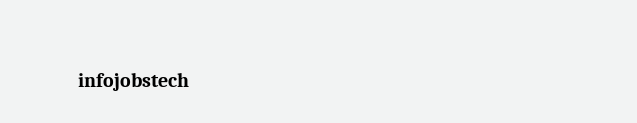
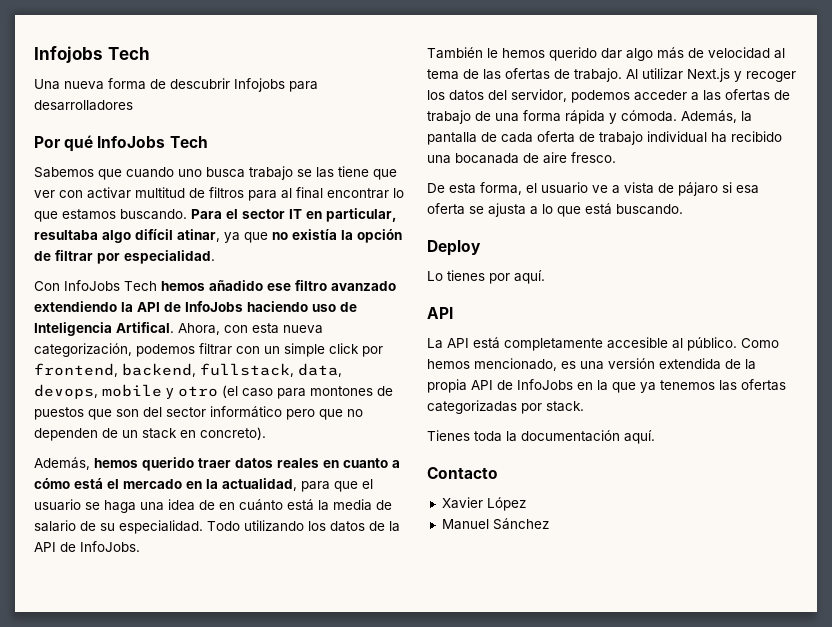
- infojobstech
+ Infojobs Tech
+ Una nueva forma de descubrir Infojobs para desarrolladores
+ Por qué InfoJobs Tech
+ Sabemos que cuando uno busca trabajo se las tiene que ver con activar multitud de filtros para al final encontrar lo que estamos buscando. Para el sector IT en particular, resultaba algo difícil atinar, ya que no existía la opción de filtrar por especialidad.
+ Con InfoJobs Tech hemos añadido ese filtro avanzado extendiendo la API de InfoJobs haciendo uso de Inteligencia Artifical. Ahora, con esta nueva categorización, podemos filtrar con un simple click por frontend, backend, fullstack, data, devops, mobile y otro (el caso para montones de puestos que son del sector informático pero que no dependen de un stack en concreto).
+ Además, hemos querido traer datos reales en cuanto a cómo está el mercado en la actualidad, para que el usuario se haga una idea de en cuánto está la media de salario de su especialidad. Todo utilizando los datos de la API de InfoJobs.
+ También le hemos querido dar algo más de velocidad al tema de las ofertas de trabajo. Al utilizar Next.js y recoger los datos del servidor, podemos acceder a las ofertas de trabajo de una forma rápida y cómoda. Además, la pantalla de cada oferta de trabajo individual ha recibido una bocanada de aire fresco.
+ De esta forma, el usuario ve a vista de pájaro si esa oferta se ajusta a lo que está buscando.
+ Deploy
+ Lo tienes por aquí.
+ API
+ La API está completamente accesible al público. Como hemos mencionado, es una versión extendida de la propia API de InfoJobs en la que ya tenemos las ofertas categorizadas por stack.
+ Tienes toda la documentación aquí.
+ Contacto
+ Xavier López
+ Manuel Sánchez

